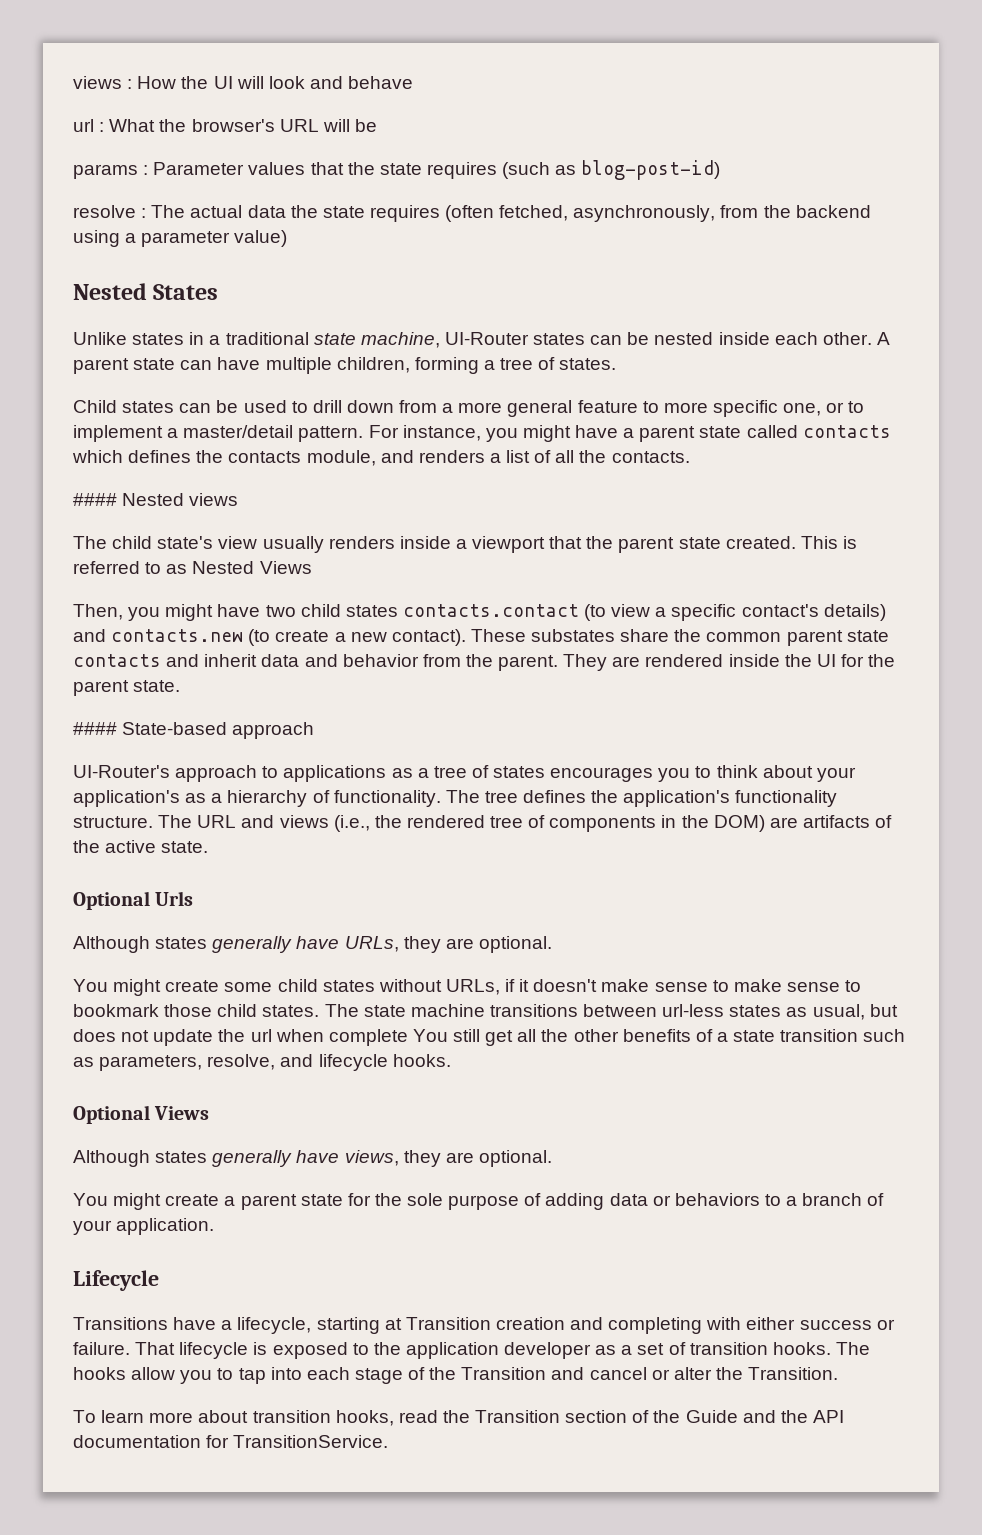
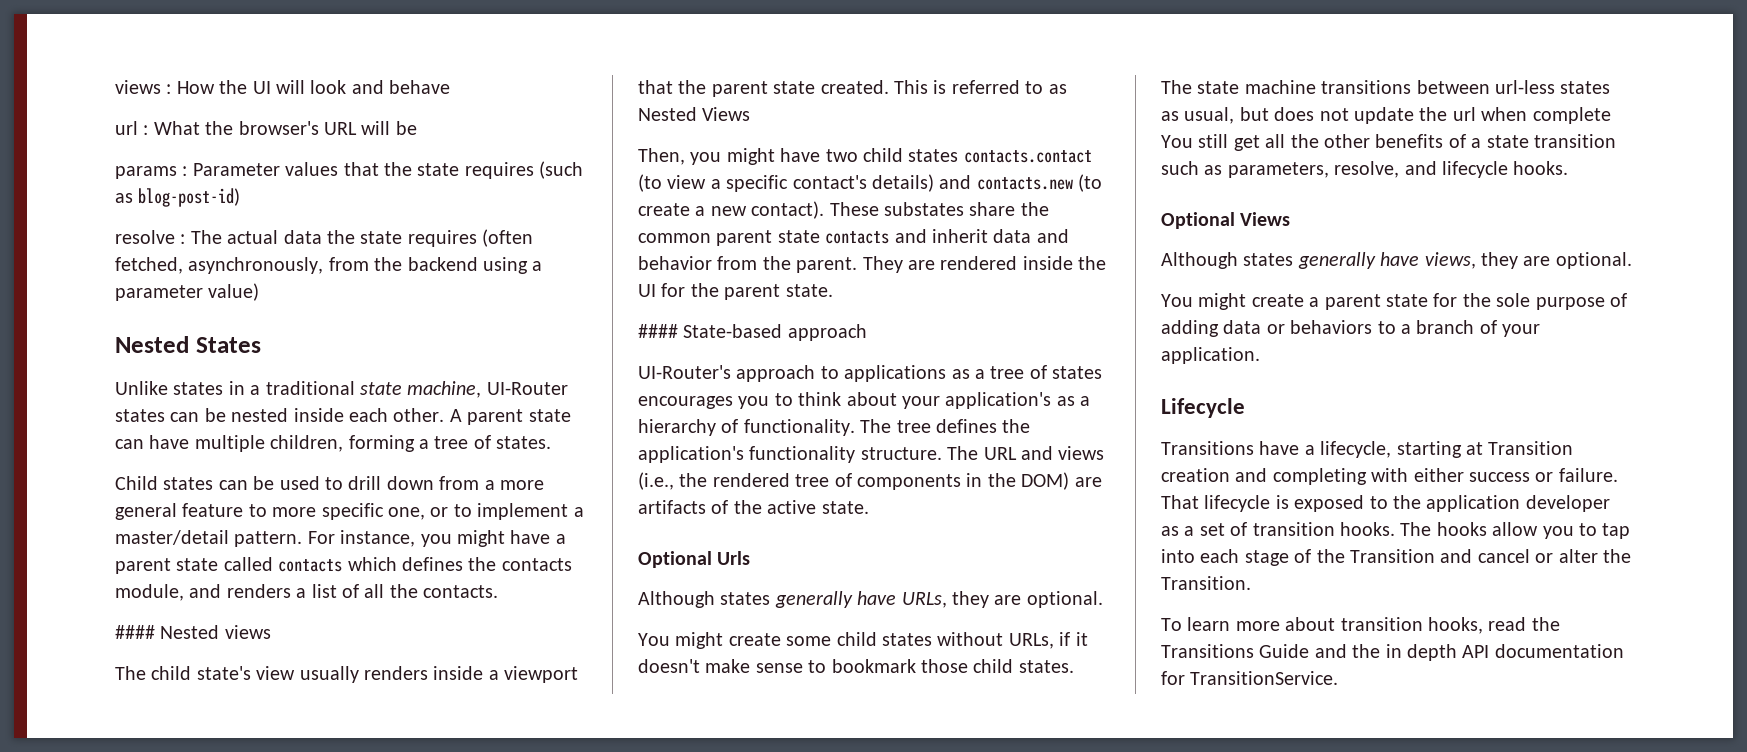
- You might create some child states without URLs, if it doesn't make sense to make sense to bookmark those child states.
+ You might create some child states without URLs, if it doesn't make sense to bookmark those child states.
- To learn more about transition hooks, read the Transition section of the Guide and the API documentation for TransitionService.
+ To learn more about transition hooks, read the Transitions Guide and the in depth API documentation for TransitionService.

